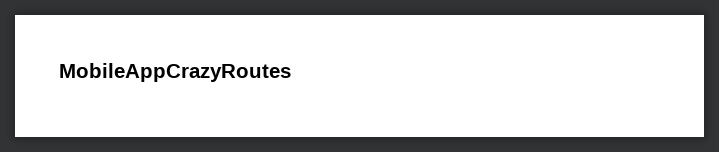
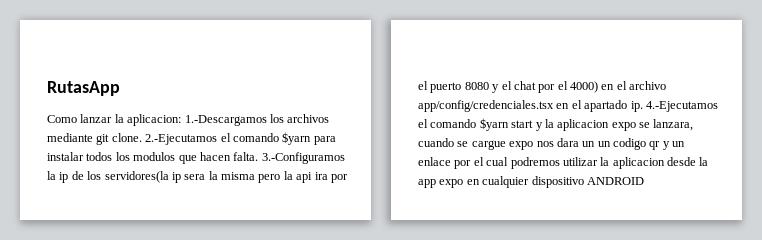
- MobileAppCrazyRoutes
+ RutasApp
+ Como lanzar la aplicacion: 1.-Descargamos los archivos mediante git clone. 2.-Ejecutamos el comando $yarn para instalar todos los modulos que hacen falta. 3.-Configuramos la ip de los servidores(la ip sera la misma pero la api ira por el puerto 8080 y el chat por el 4000) en el archivo app/config/credenciales.tsx en el apartado ip. 4.-Ejecutamos el comando $yarn start y la aplicacion expo se lanzara, cuando se cargue expo nos dara un un codigo qr y un enlace por el cual podremos utilizar la aplicacion desde la app expo en cualquier dispositivo ANDROID

